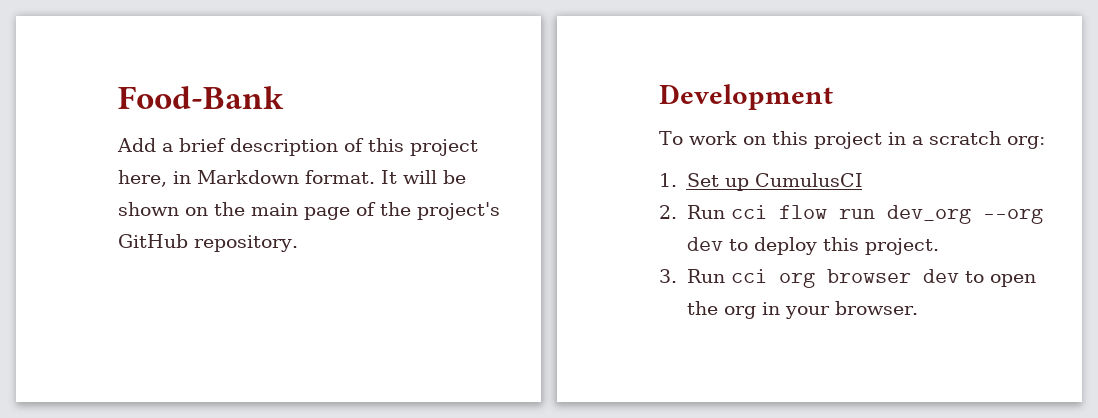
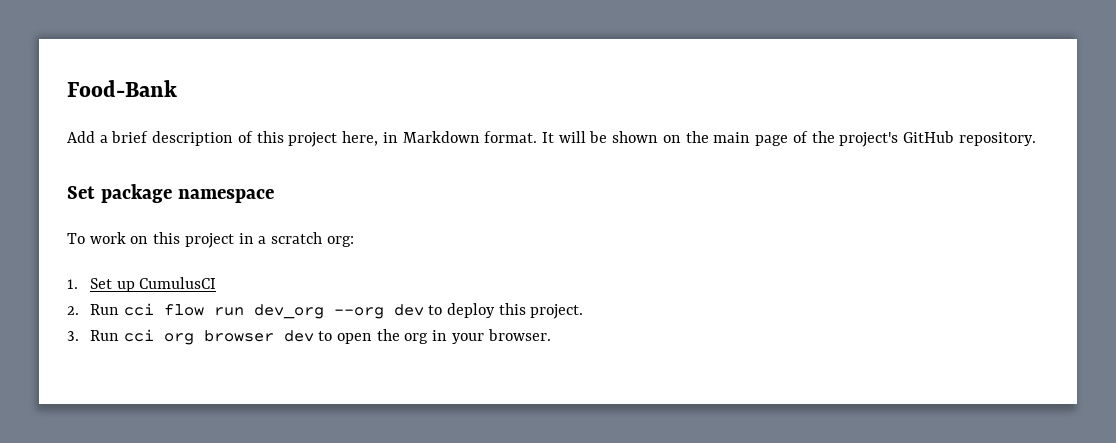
- Development
+ Set package namespace

